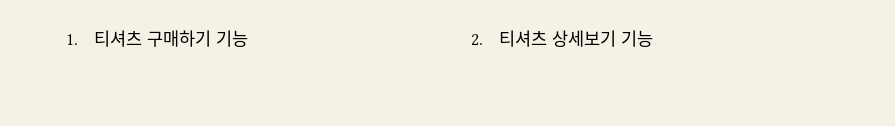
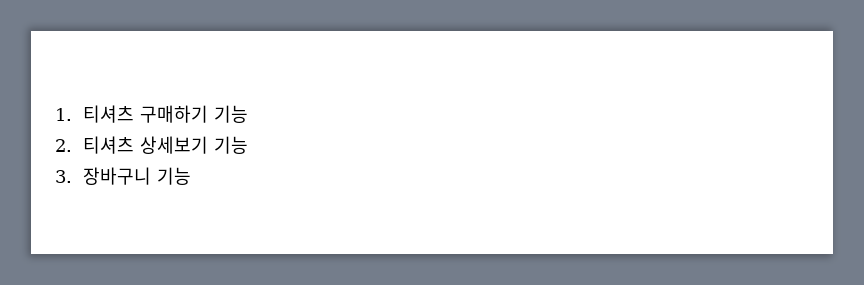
+ 3. 장바구니 기능

